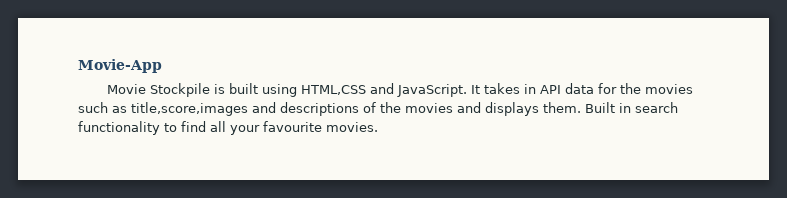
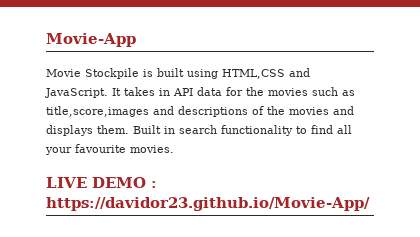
+ LIVE DEMO : https://davidor23.github.io/Movie-App/

